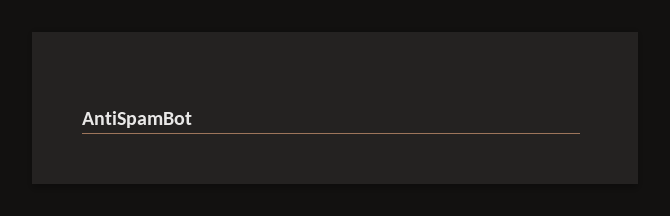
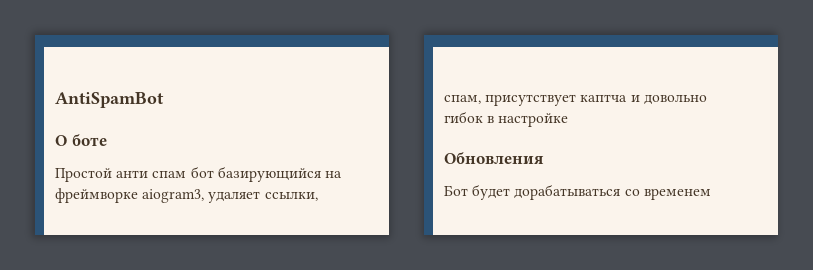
+ О боте
+ Простой анти спам бот базирующийся на фреймворке aiogram3, удаляет ссылки, спам, присутствует каптча и довольно гибок в настройке
+ Обновления
+ Бот будет дорабатываться со временем

